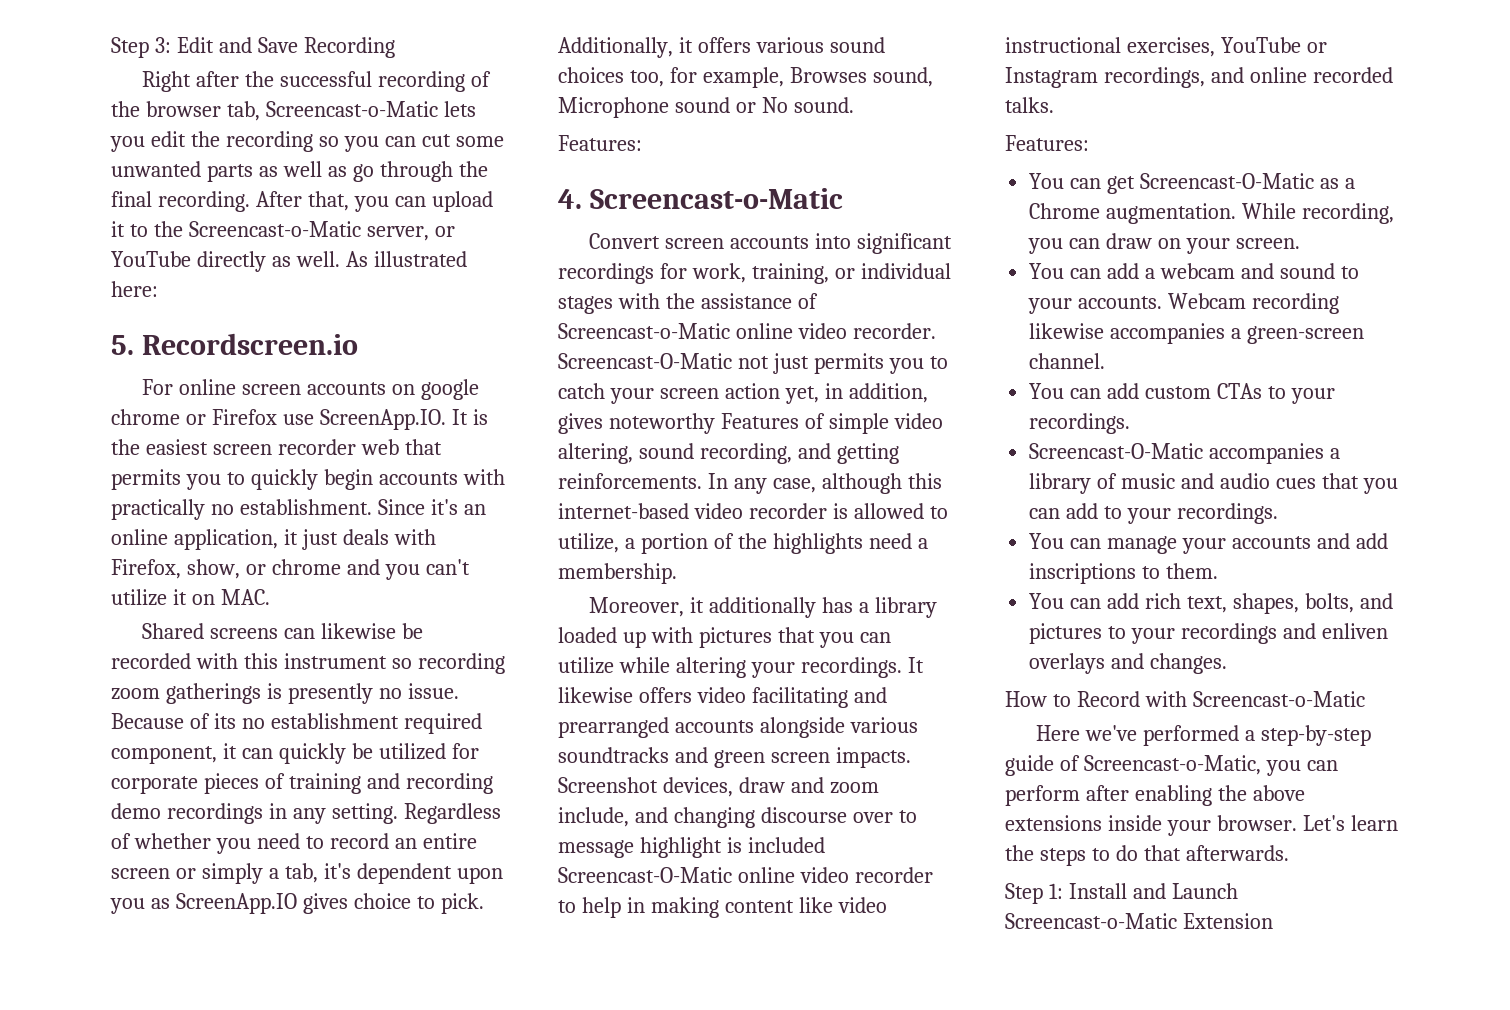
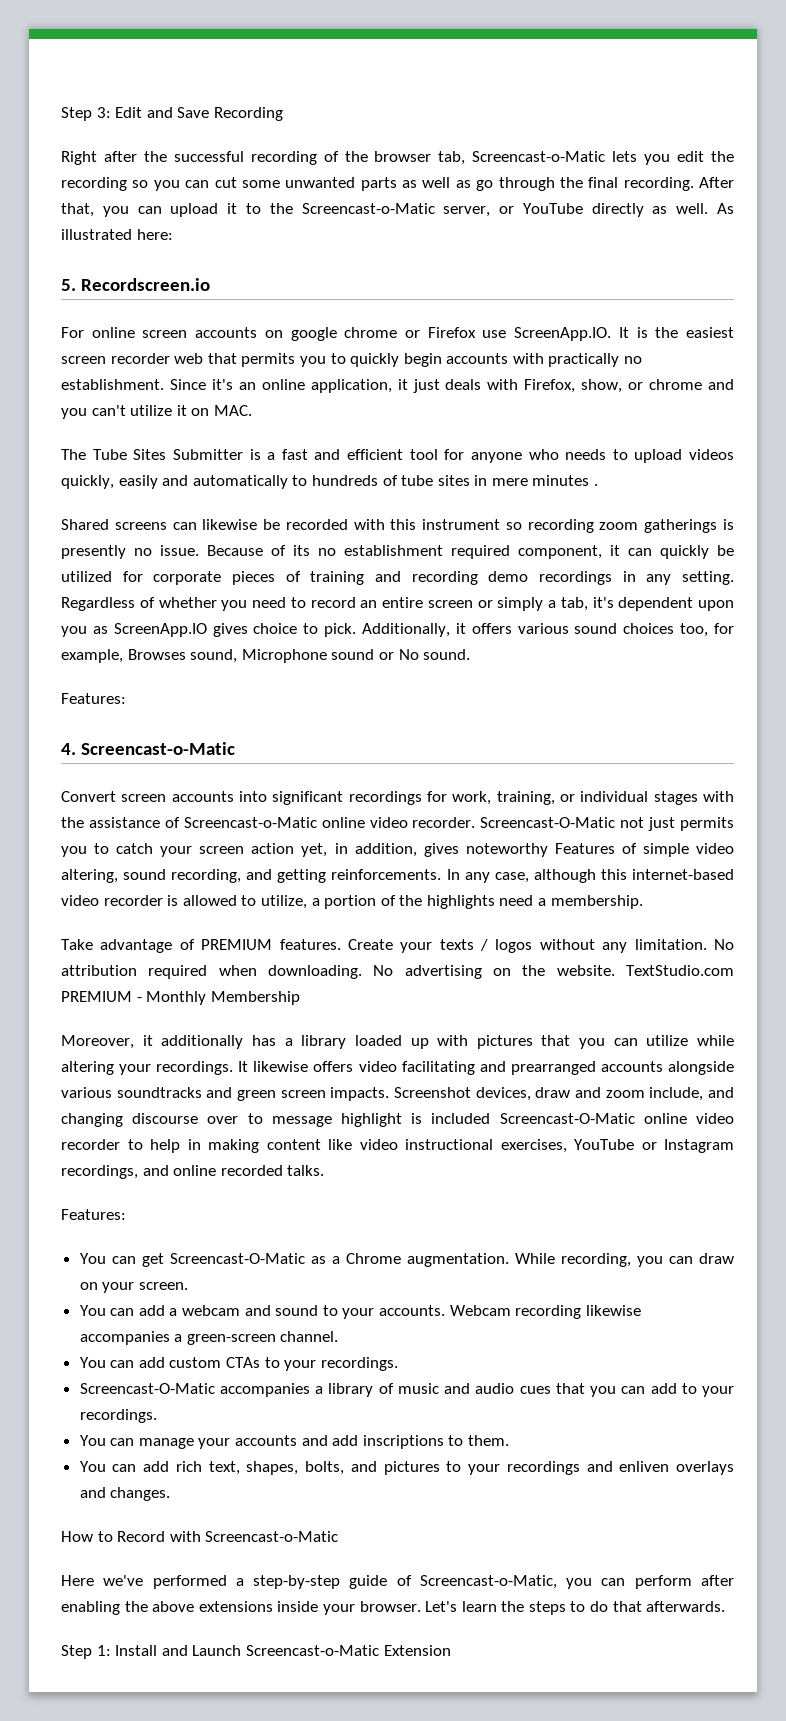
+ The Tube Sites Submitter is a fast and efficient tool for anyone who needs to upload videos quickly, easily and automatically to hundreds of tube sites in mere minutes .
+ Take advantage of PREMIUM features. Create your texts / logos without any limitation. No attribution required when downloading. No advertising on the website. TextStudio.com PREMIUM - Monthly Membership

